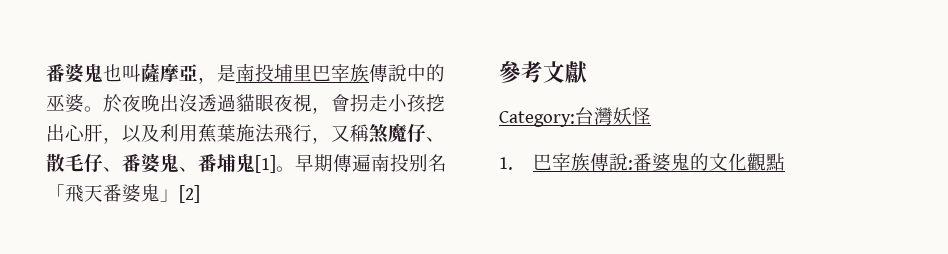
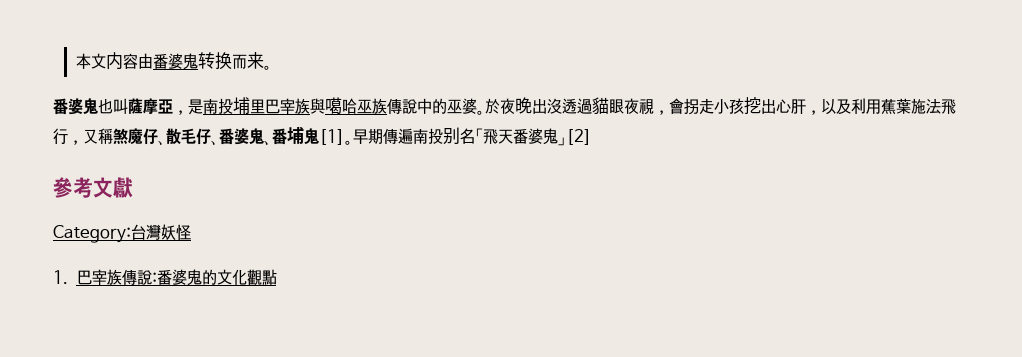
+ 本文内容由番婆鬼转换而来。
- 番婆鬼也叫薩摩亞，是南投埔里巴宰族傳說中的巫婆。
+ 番婆鬼也叫薩摩亞，是南投埔里巴宰族與噶哈巫族傳說中的巫婆。

